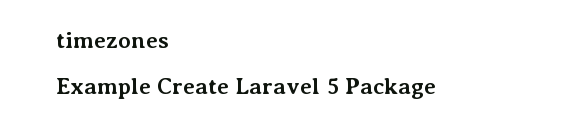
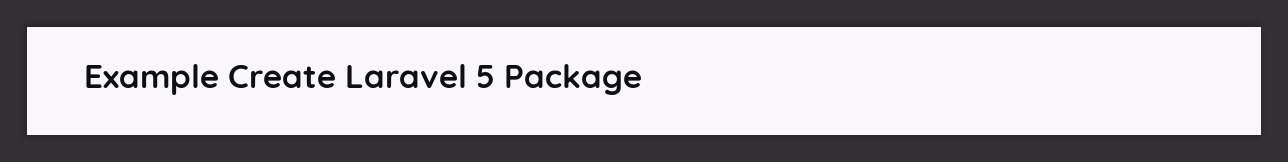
- timezones

